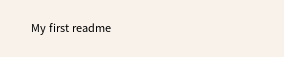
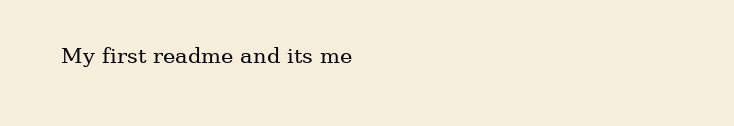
- My first readme
+ My first readme and its me

